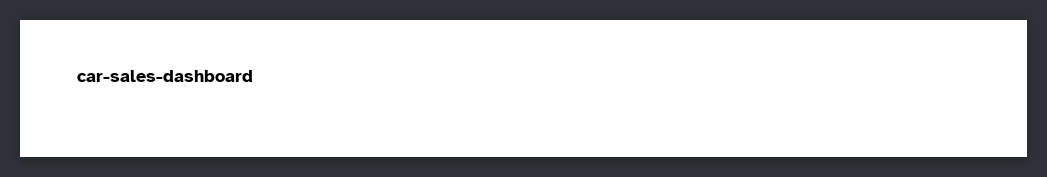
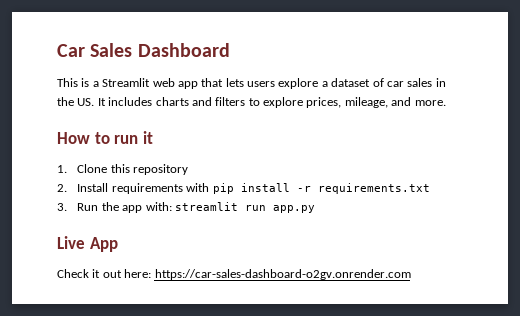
- car-sales-dashboard
+ Car Sales Dashboard
+ This is a Streamlit web app that lets users explore a dataset of car sales in the US. It includes charts and filters to explore prices, mileage, and more.
+ How to run it
+ 1. Clone this repository
+ 2. Install requirements with pip install -r requirements.txt
+ 3. Run the app with: streamlit run app.py
+ Live App
+ Check it out here: https://car-sales-dashboard-o2gv.onrender.com

